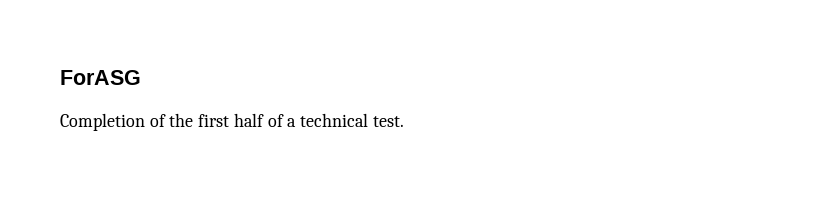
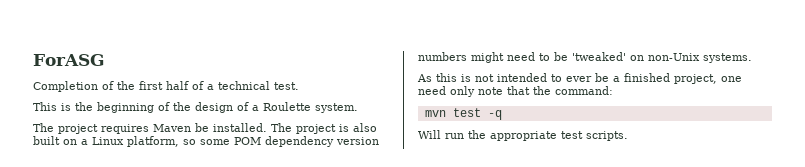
+ This is the beginning of the design of a Roulette system.
+ The project requires Maven be installed. The project is also built on a Linux platform, so some POM dependency version numbers might need to be 'tweaked' on non-Unix systems.
+ As this is not intended to ever be a finished project, one need only note that the command:
+ mvn test -q
+ Will run the appropriate test scripts.

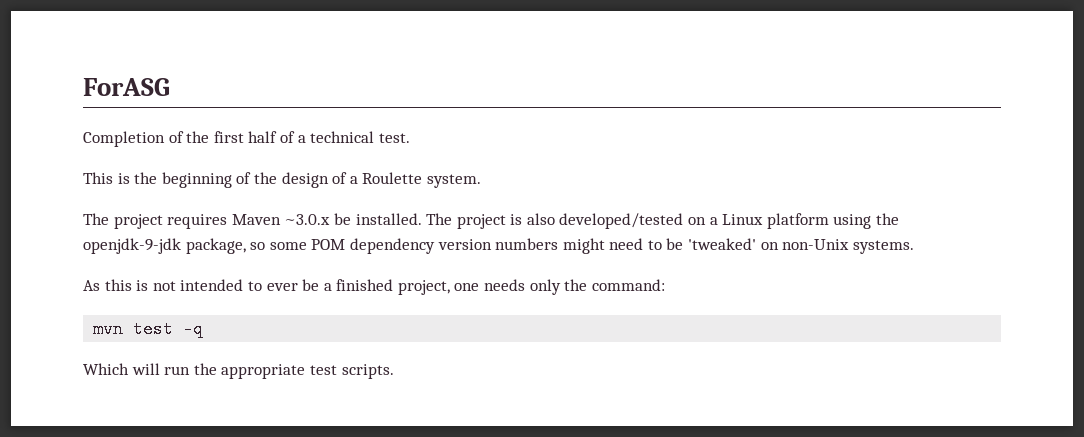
- The project requires Maven be installed.
+ The project requires Maven ~3.0.x be installed.
- The project is also built on a Linux platform, so some POM dependency version numbers might need to be 'tweaked' on non-Unix systems.
+ The project is also developed/tested on a Linux platform using the openjdk-9-jdk package, so some POM dependency version numbers might need to be 'tweaked' on non-Unix systems.
- As this is not intended to ever be a finished project, one need only note that the command:
+ As this is not intended to ever be a finished project, one needs only the command:
- Will run the appropriate test scripts.
+ Which will run the appropriate test scripts.

